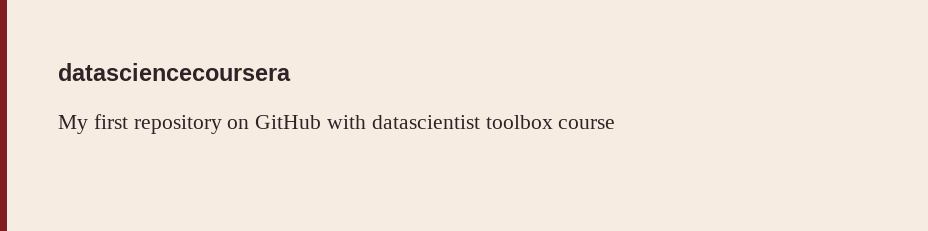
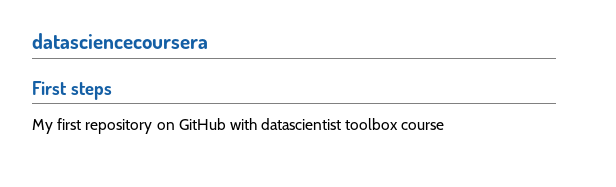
+ First steps

